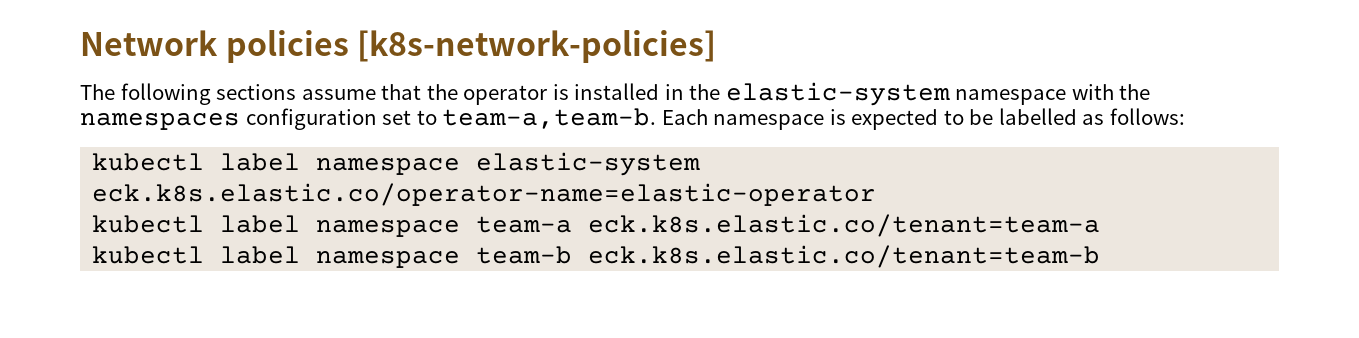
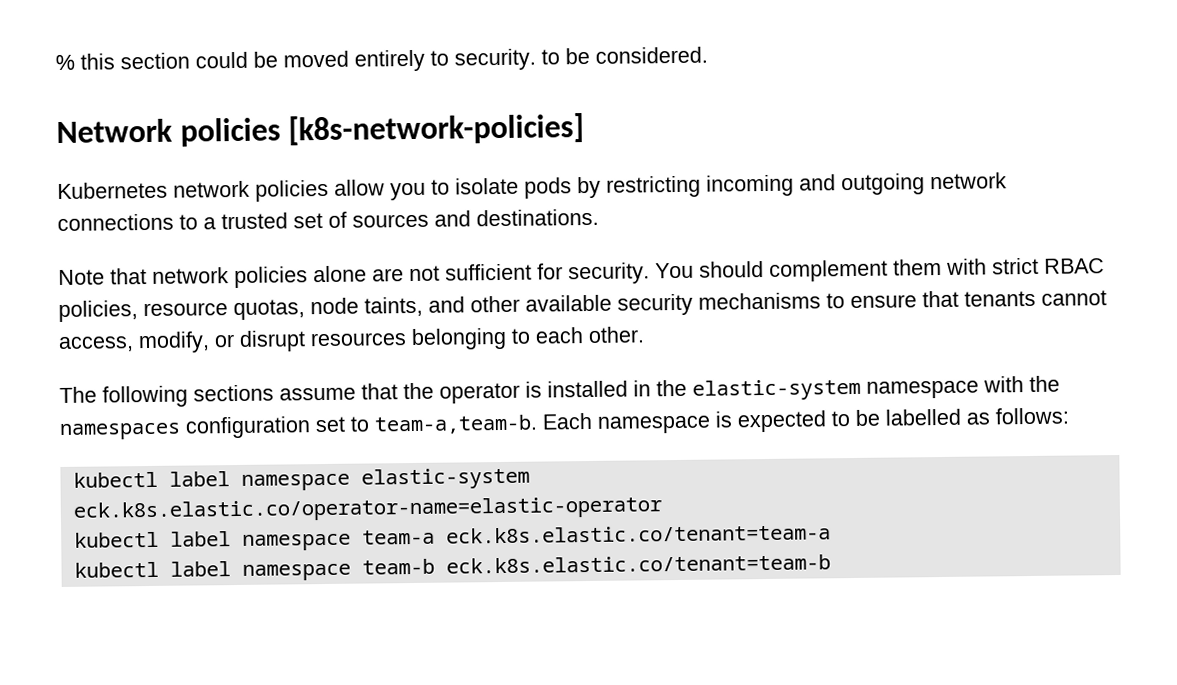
+ % this section could be moved entirely to security. to be considered.
  Network policies [k8s-network-policies]
+ Kubernetes network policies allow you to isolate pods by restricting incoming and outgoing network connections to a trusted set of sources and destinations.
+ Note that network policies alone are not sufficient for security. You should complement them with strict RBAC policies, resource quotas, node taints, and other available security mechanisms to ensure that tenants cannot access, modify, or disrupt resources belonging to each other.

